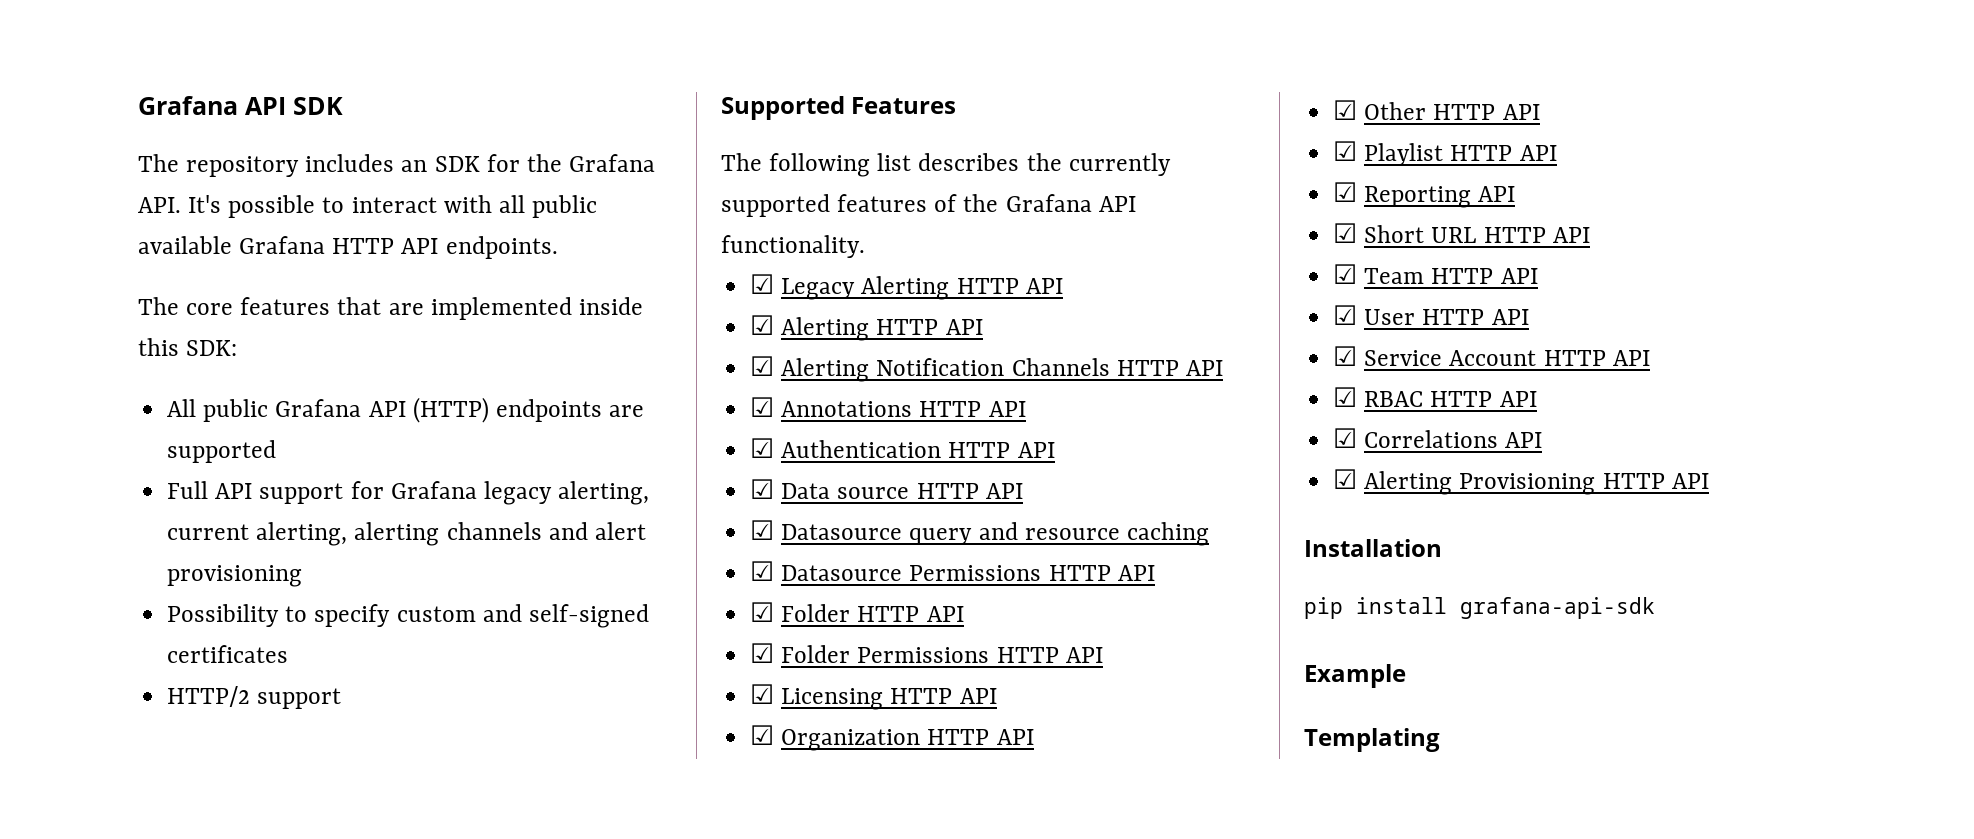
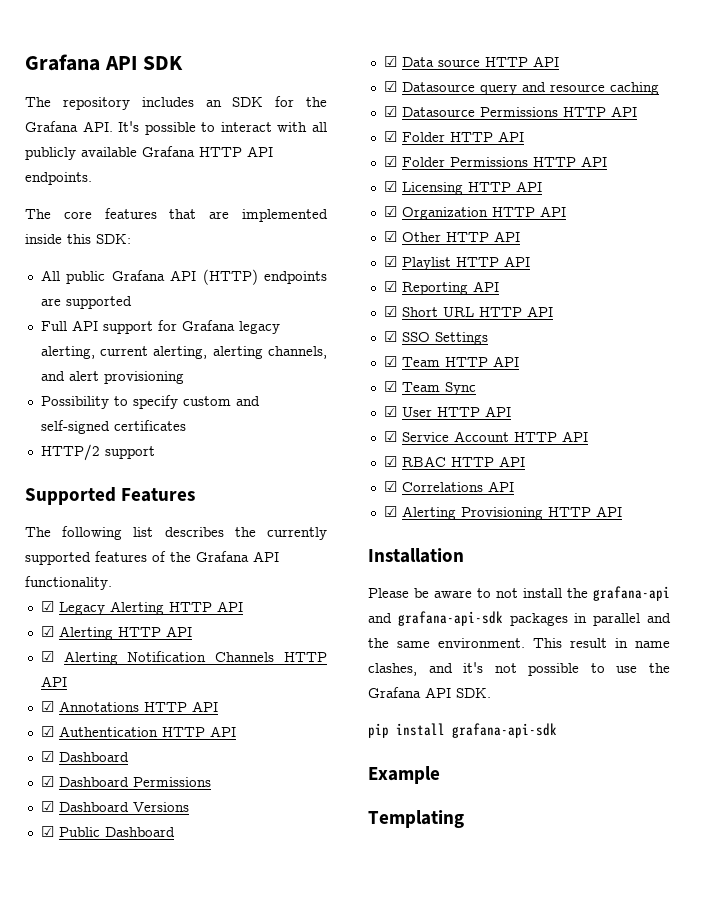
- The repository includes an SDK for the Grafana API. It's possible to interact with all public available Grafana HTTP API endpoints.
+ The repository includes an SDK for the Grafana API. It's possible to interact with all publicly available Grafana HTTP API endpoints.
- Full API support for Grafana legacy alerting, current alerting, alerting channels and alert provisioning
+ Full API support for Grafana legacy alerting, current alerting, alerting channels, and alert provisioning
  ☑ Authentication HTTP API
+ ☑ Dashboard
+ ☑ Dashboard Permissions
+ ☑ Dashboard Versions
+ ☑ Public Dashboard
+ ☑ SSO Settings
+ ☑ Team Sync
+ Please be aware to not install the grafana-api and grafana-api-sdk packages in parallel and the same environment. This result in name clashes, and it's not possible to use the Grafana API SDK.

